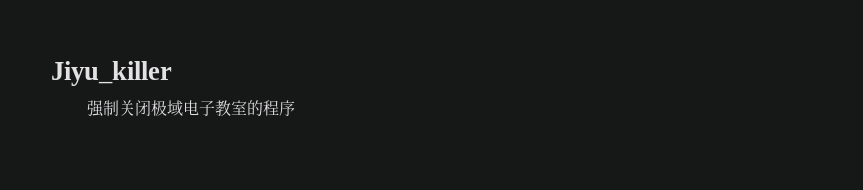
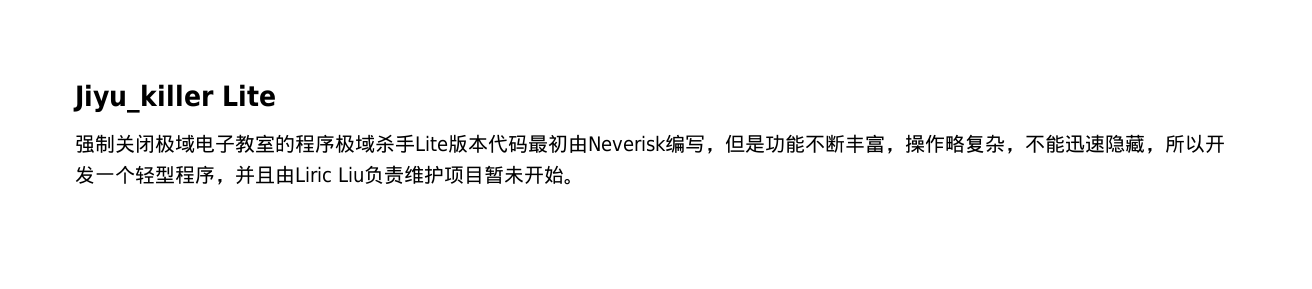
- Jiyu_killer
+ Jiyu_killer Lite
- 强制关闭极域电子教室的程序
+ 强制关闭极域电子教室的程序极域杀手Lite版本代码最初由Neverisk编写，但是功能不断丰富，操作略复杂，不能迅速隐藏，所以开发一个轻型程序，并且由Liric Liu负责维护项目暂未开始。

